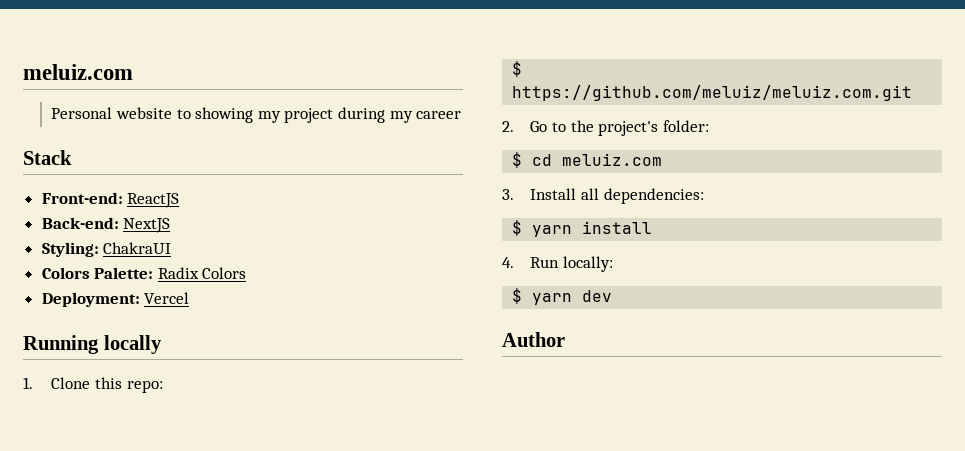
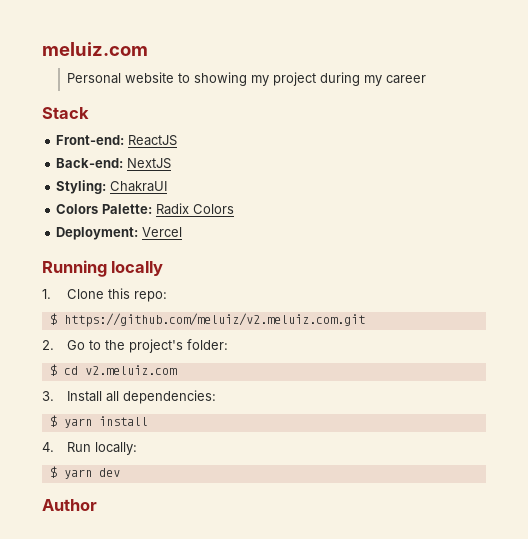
- $ https://github.com/meluiz/meluiz.com.git
+ $ https://github.com/meluiz/v2.meluiz.com.git
- $ cd meluiz.com
+ $ cd v2.meluiz.com

